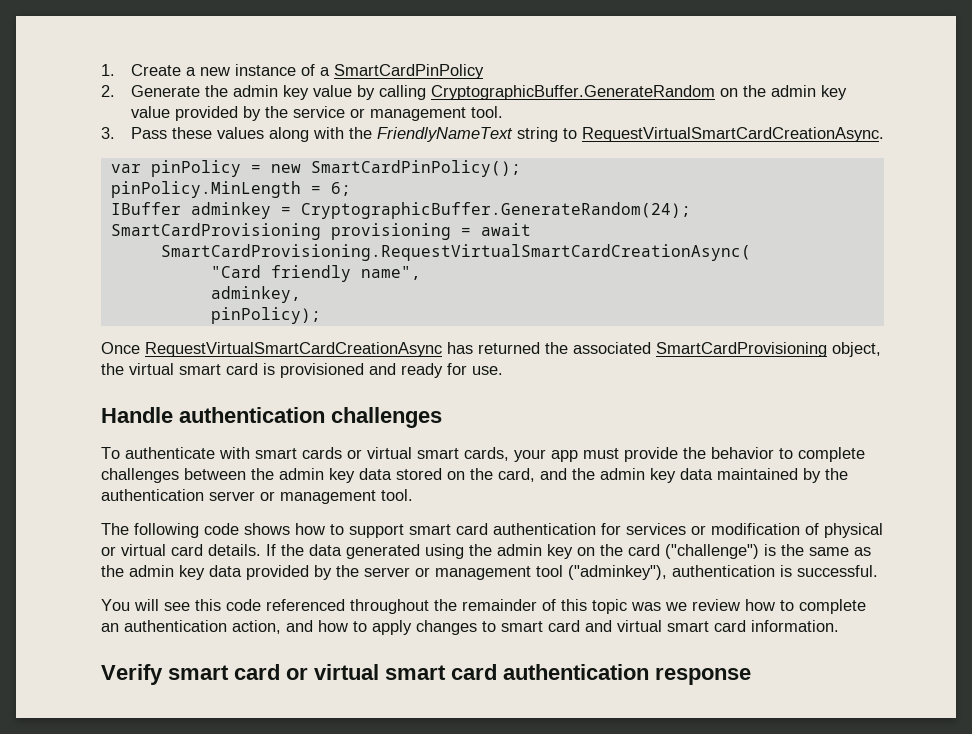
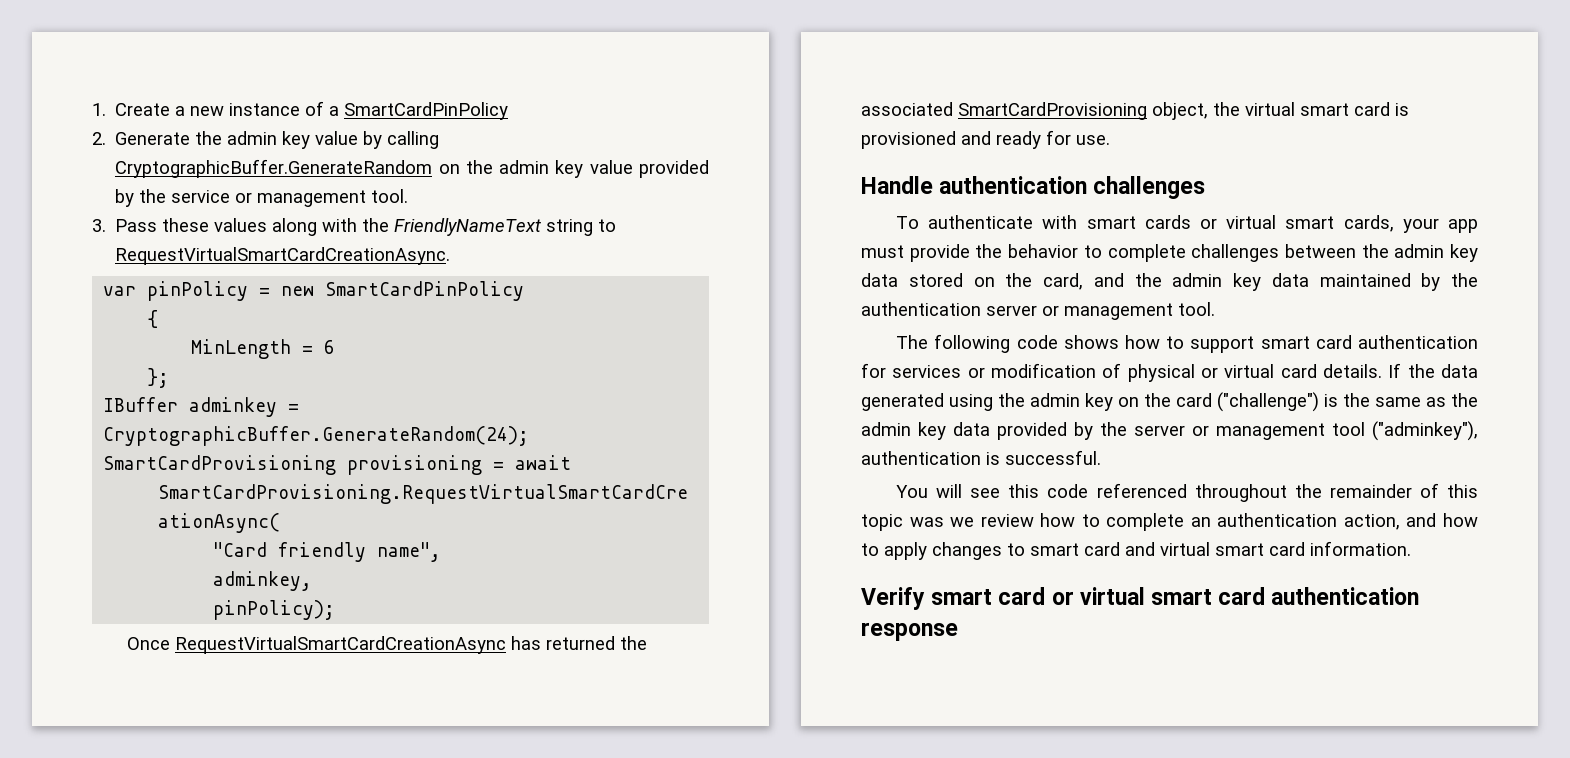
- var pinPolicy = new SmartCardPinPolicy();
- pinPolicy.MinLength = 6;
+ var pinPolicy = new SmartCardPinPolicy
+ {
+ MinLength = 6
+ };

